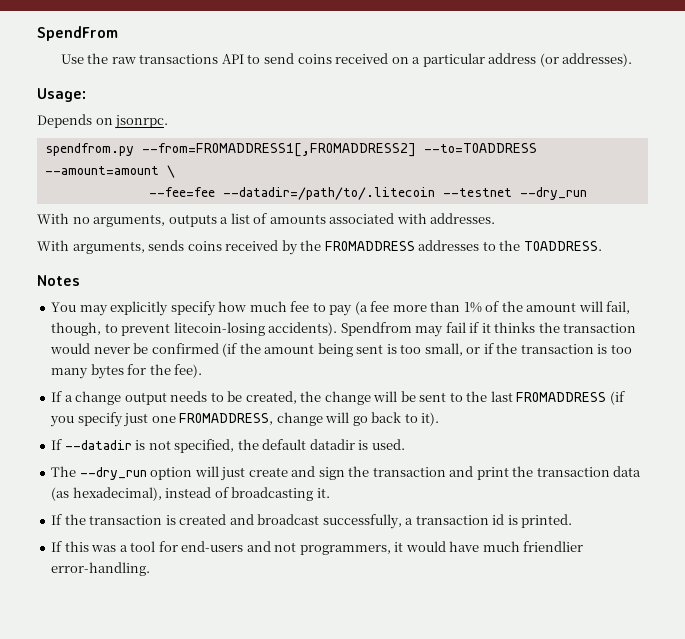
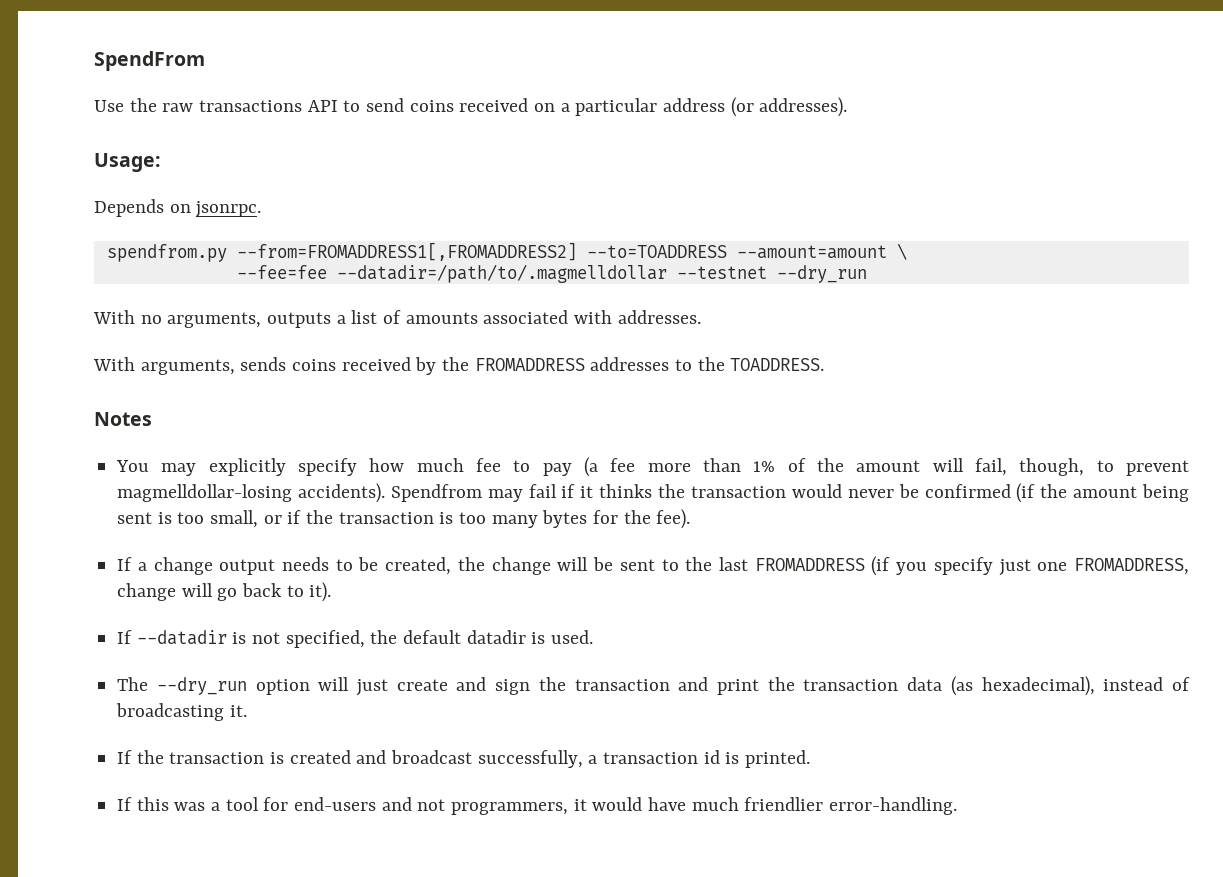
- --fee=fee --datadir=/path/to/.litecoin --testnet --dry_run
+ --fee=fee --datadir=/path/to/.magmelldollar --testnet --dry_run
- You may explicitly specify how much fee to pay (a fee more than 1% of the amount will fail, though, to prevent litecoin-losing accidents).
+ You may explicitly specify how much fee to pay (a fee more than 1% of the amount will fail, though, to prevent magmelldollar-losing accidents).

